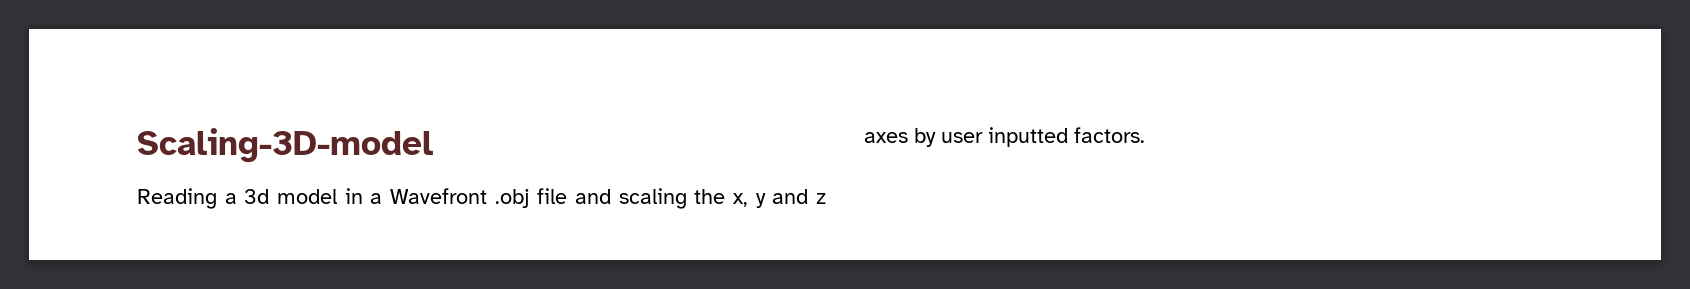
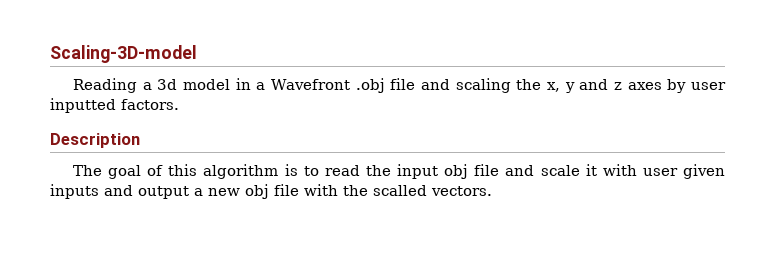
+ Description
+ The goal of this algorithm is to read the input obj file and scale it with user given inputs and output a new obj file with the scalled vectors.

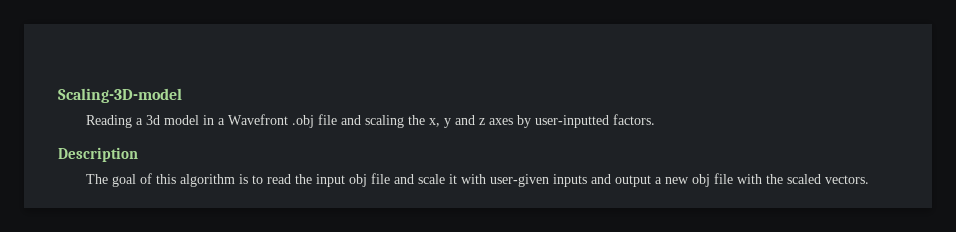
- Reading a 3d model in a Wavefront .obj file and scaling the x, y and z axes by user inputted factors.
+ Reading a 3d model in a Wavefront .obj file and scaling the x, y and z axes by user-inputted factors.
- The goal of this algorithm is to read the input obj file and scale it with user given inputs and output a new obj file with the scalled vectors.
+ The goal of this algorithm is to read the input obj file and scale it with user-given inputs and output a new obj file with the scaled vectors.

